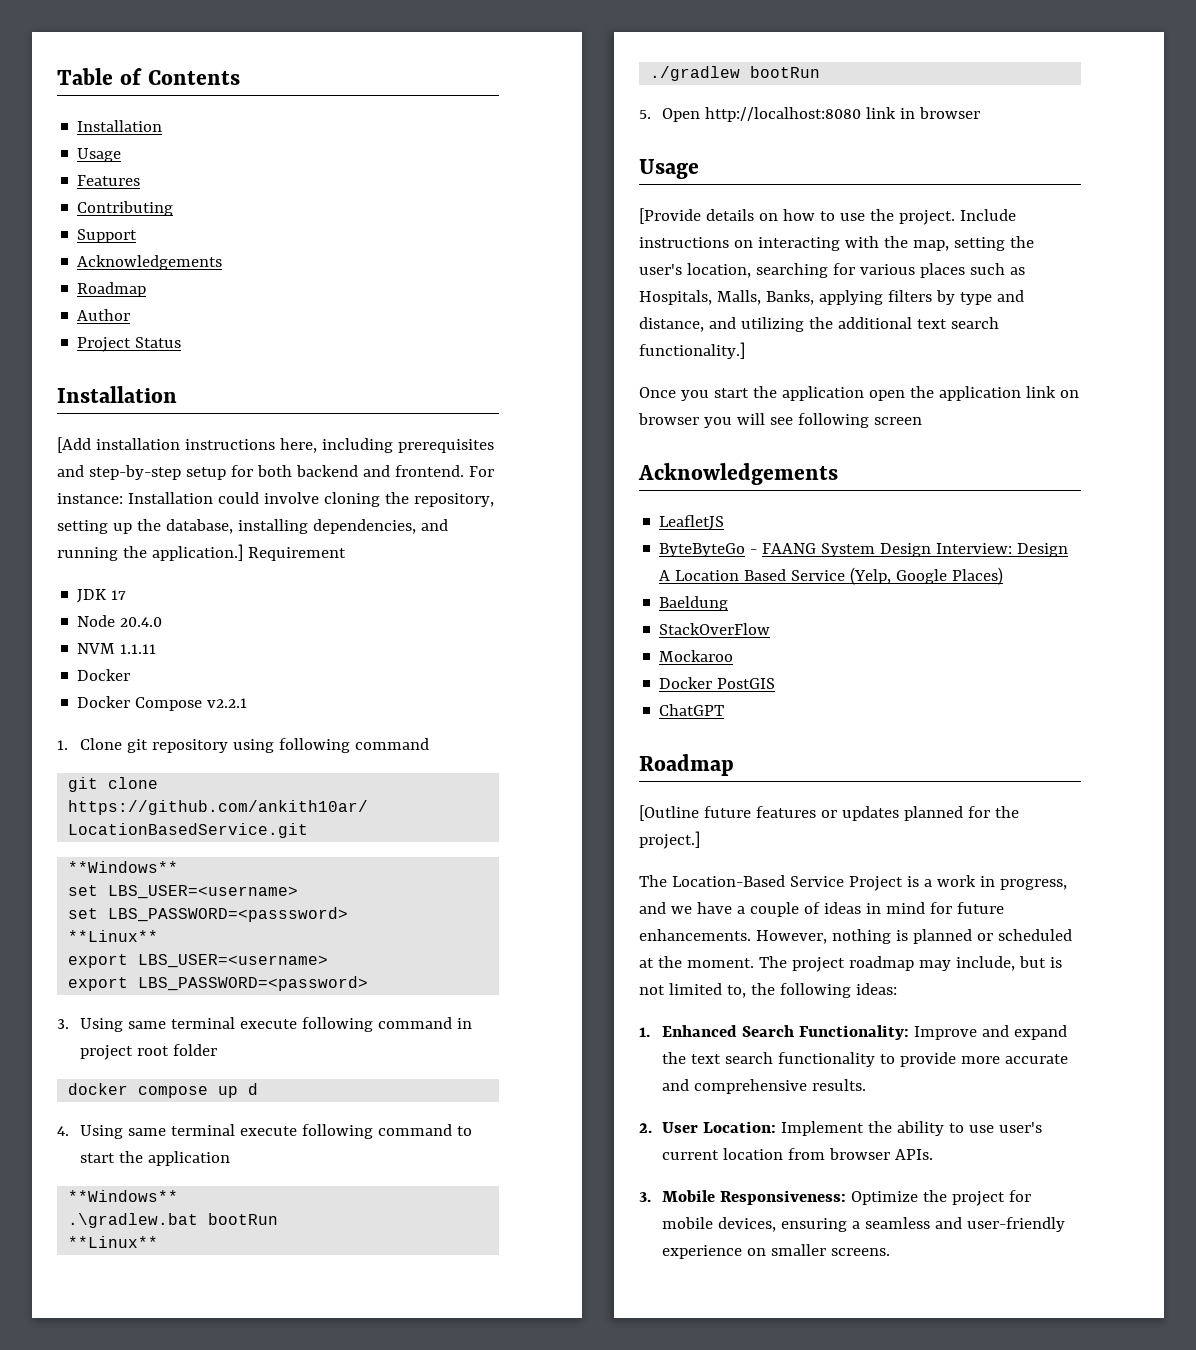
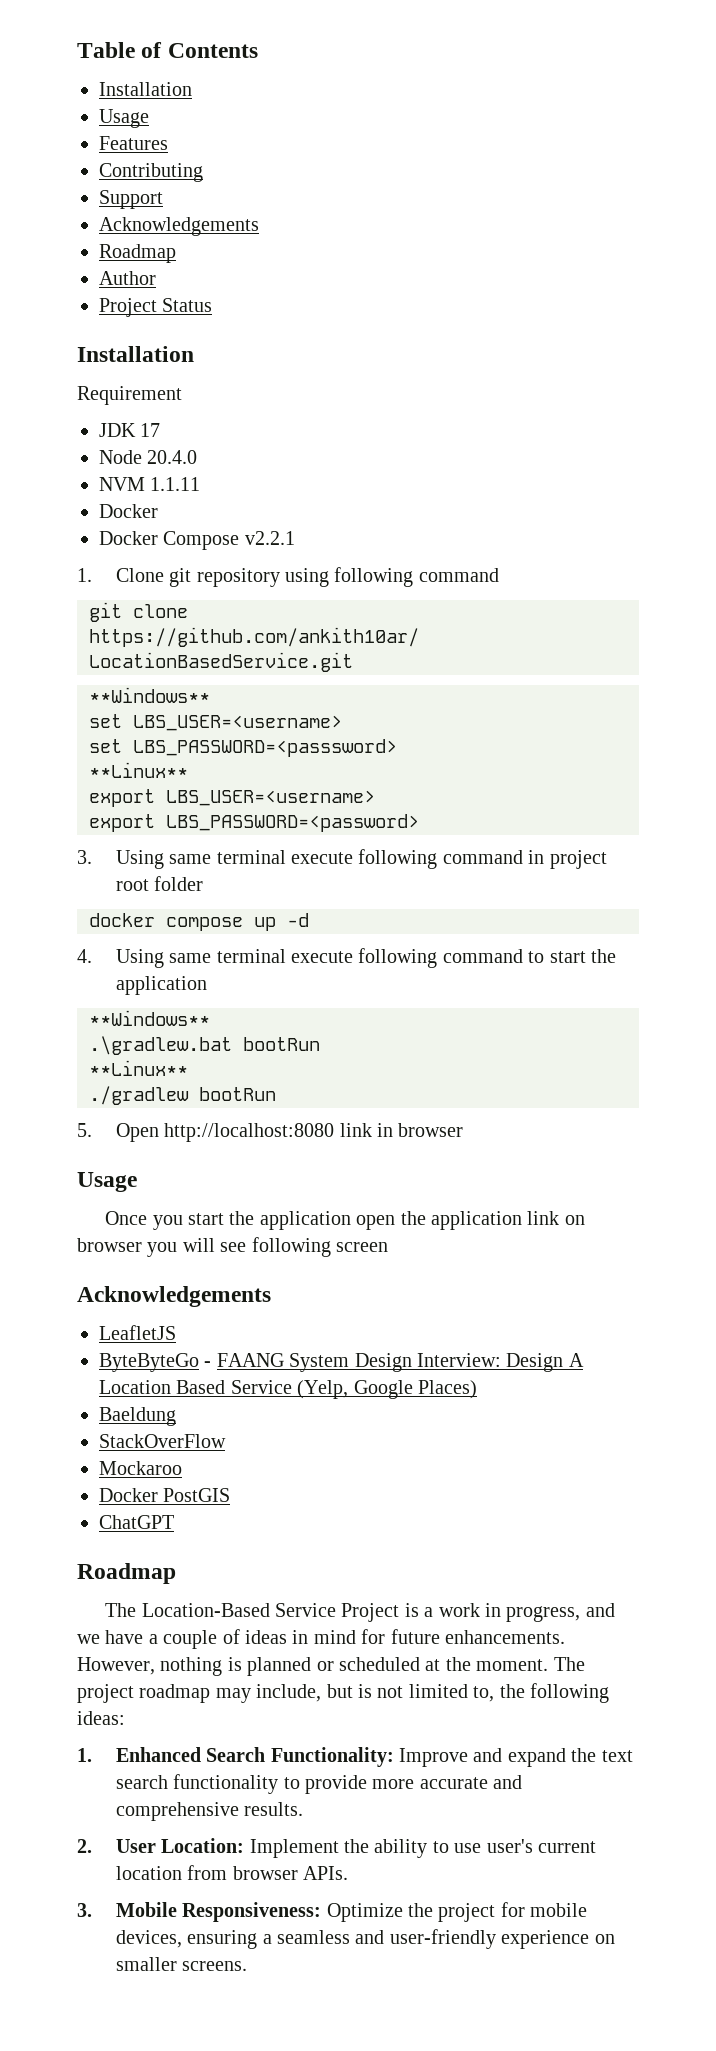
- [Add installation instructions here, including prerequisites and step-by-step setup for both backend and frontend. For instance: Installation could involve cloning the repository, setting up the database, installing dependencies, and running the application.]
- docker compose up d
+ docker compose up -d
- [Provide details on how to use the project. Include instructions on interacting with the map, setting the user's location, searching for various places such as Hospitals, Malls, Banks, applying filters by type and distance, and utilizing the additional text search functionality.]
- [Outline future features or updates planned for the project.]

